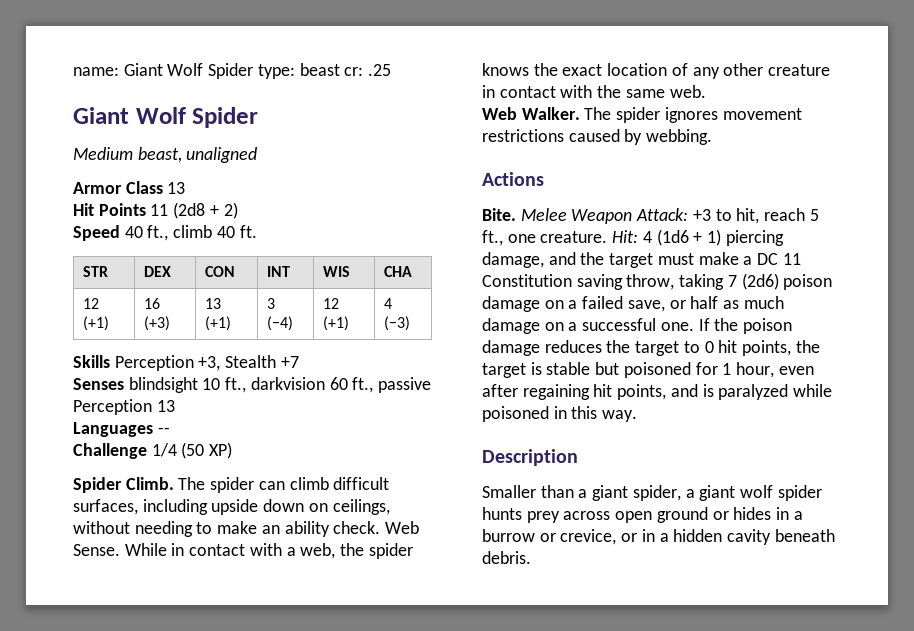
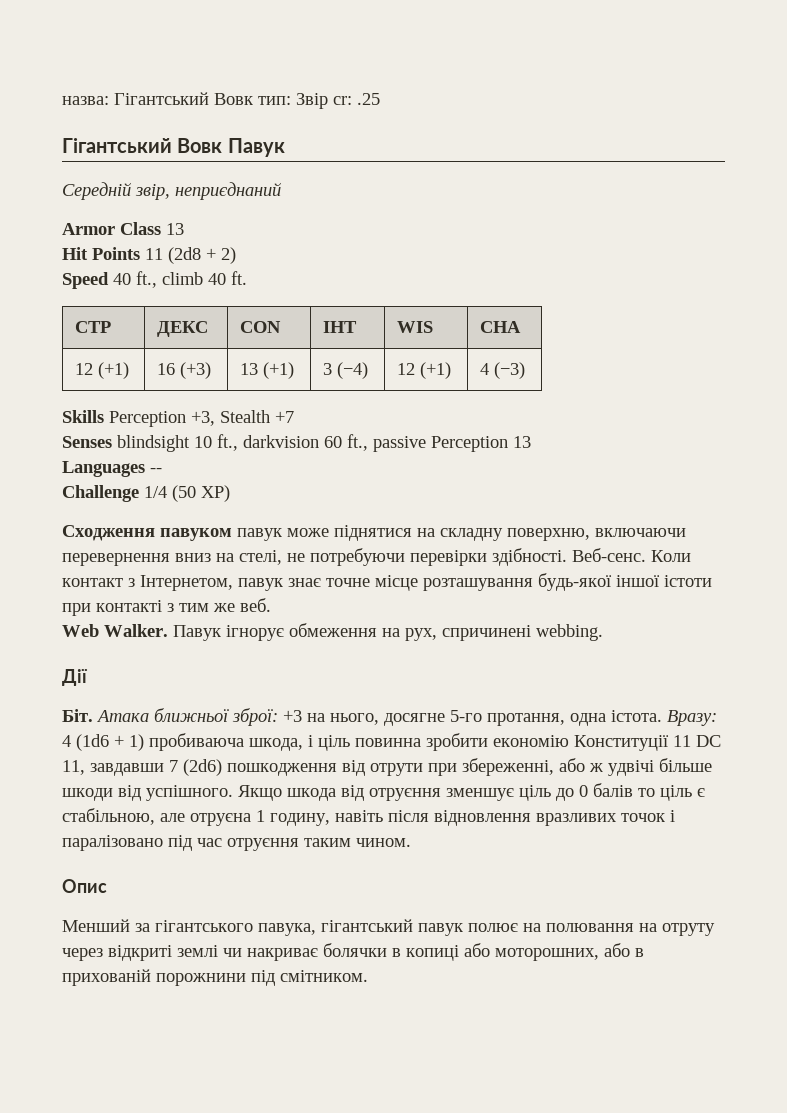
- name: Giant Wolf Spider type: beast cr: .25
- Giant Wolf Spider
- Medium beast, unaligned
+ назва: Гігантський Вовк тип: Звір cr: .25
+ Гігантський Вовк Павук
+ Середній звір, неприєднаний
- STR | DEX | CON | INT | WIS | CHA
+ СТР | ДЕКС | CON | ІНТ | WIS | CHA
- Spider Climb. The spider can climb difficult surfaces, including upside down on ceilings, without needing to make an ability check. Web Sense. While in contact with a web, the spider knows the exact location of any other creature in contact with the same web.
- Web Walker. The spider ignores movement restrictions caused by webbing.
- Actions
- Bite. Melee Weapon Attack: +3 to hit, reach 5 ft., one creature. Hit: 4 (1d6 + 1) piercing damage, and the target must make a DC 11 Constitution saving throw, taking 7 (2d6) poison damage on a failed save, or half as much damage on a successful one. If the poison damage reduces the target to 0 hit points, the target is stable but poisoned for 1 hour, even after regaining hit points, and is paralyzed while poisoned in this way.
- Description
- Smaller than a giant spider, a giant wolf spider hunts prey across open ground or hides in a burrow or crevice, or in a hidden cavity beneath debris.
+ Сходження павуком павук може піднятися на складну поверхню, включаючи перевернення вниз на стелі, не потребуючи перевірки здібності. Веб-сенс. Коли контакт з Інтернетом, павук знає точне місце розташування будь-якої іншої істоти при контакті з тим же веб.
+ Web Walker. Павук ігнорує обмеження на рух, спричинені webbing.
+ Дії
+ Біт. Атака ближньої зброї: +3 на нього, досягне 5-го протання, одна істота. Вразу: 4 (1d6 + 1) пробиваюча шкода, і ціль повинна зробити економію Конституції 11 DC 11, завдавши 7 (2d6) пошкодження від отрути при збереженні, або ж удвічі більше шкоди від успішного. Якщо шкода від отруєння зменшує ціль до 0 балів то ціль є стабільною, але отруєна 1 годину, навіть після відновлення вразливих точок і паралізовано під час отруєння таким чином.
+ Опис
+ Менший за гігантського павука, гігантський павук полює на полювання на отруту через відкриті землі чи накриває болячки в копиці або моторошних, або в прихованій порожнини під смітником.

